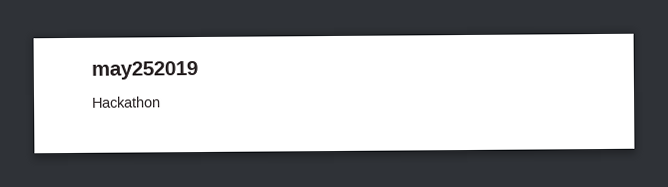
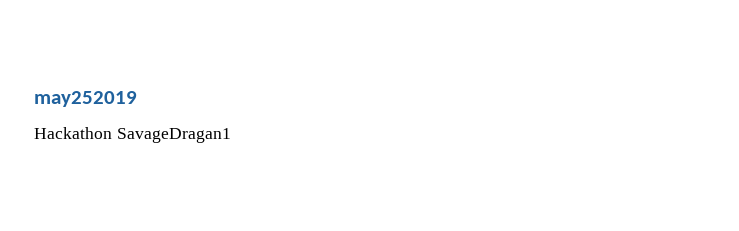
- Hackathon
+ Hackathon SavageDragan1

